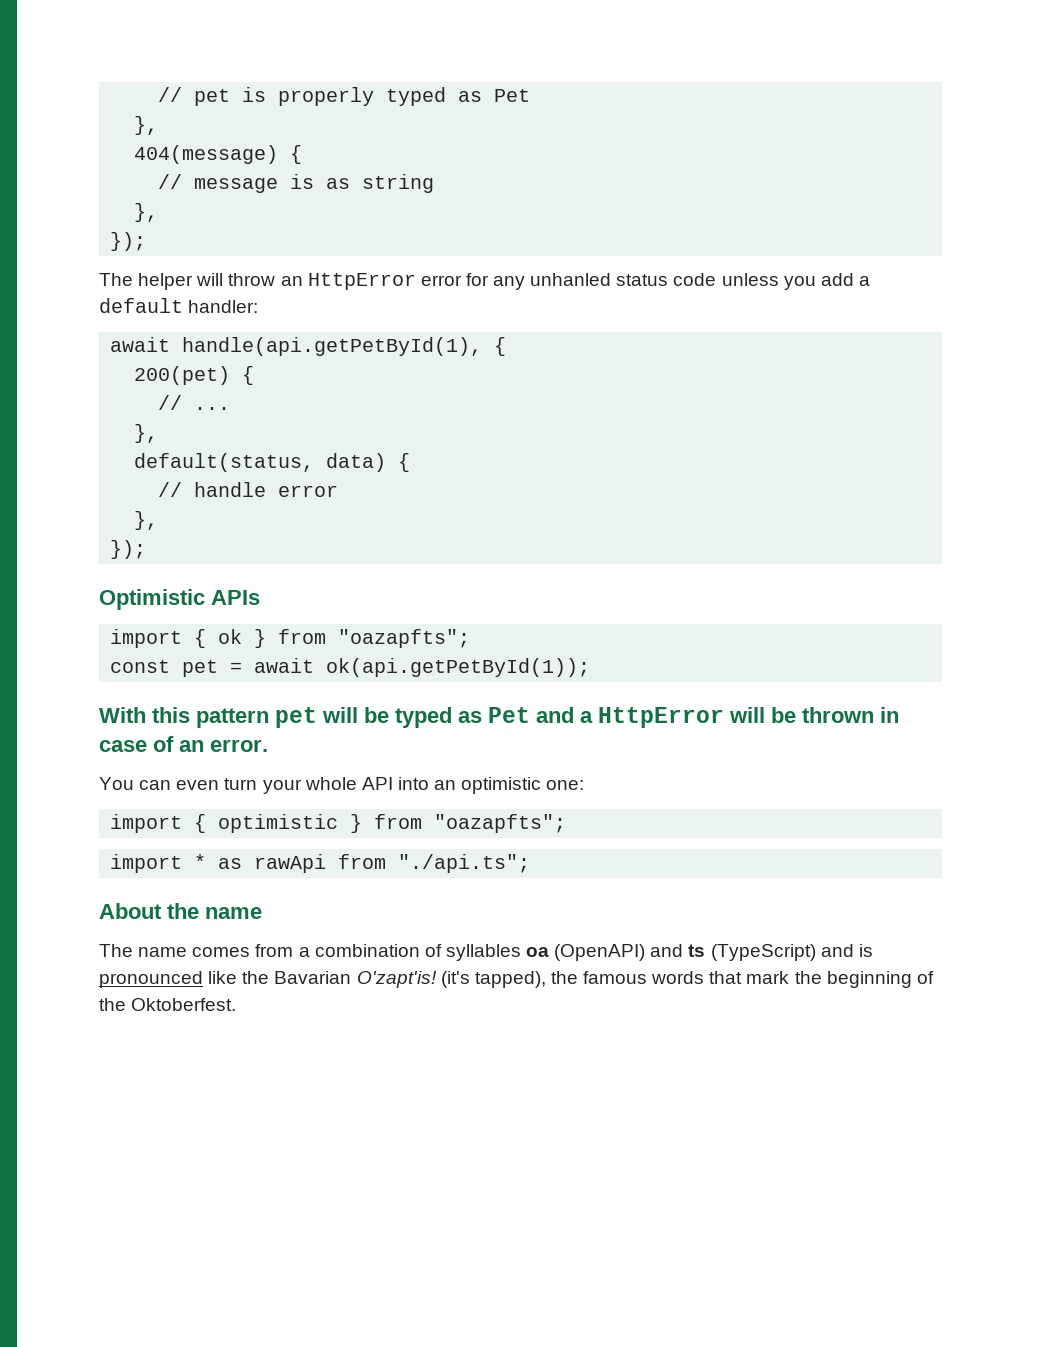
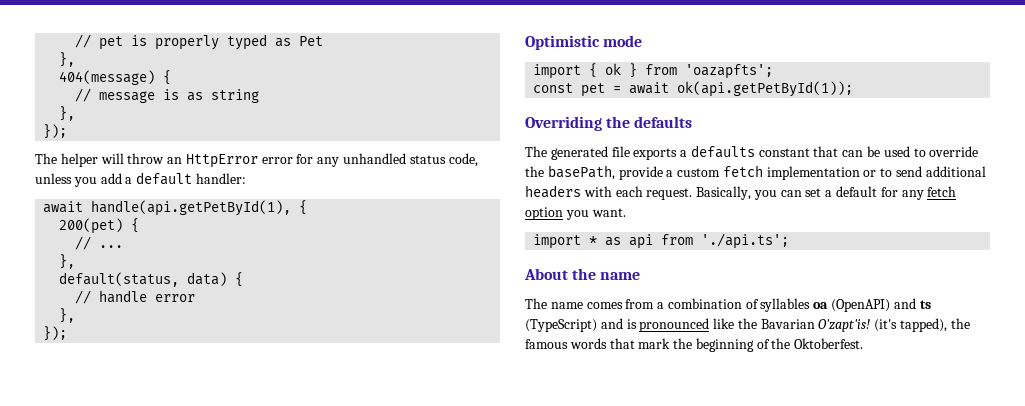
- The helper will throw an HttpError error for any unhanled status code unless you add a default handler:
+ The helper will throw an HttpError error for any unhandled status code, unless you add a default handler:
- Optimistic APIs
+ Optimistic mode
- import { ok } from "oazapfts";
+ import { ok } from 'oazapfts';
- With this pattern pet will be typed as Pet and a HttpError will be thrown in case of an error.
- You can even turn your whole API into an optimistic one:
- import { optimistic } from "oazapfts";
+ Overriding the defaults
+ The generated file exports a defaults constant that can be used to override the basePath, provide a custom fetch implementation or to send additional headers with each request. Basically, you can set a default for any fetch option you want.
- import * as rawApi from "./api.ts";
+ import * as api from './api.ts';

